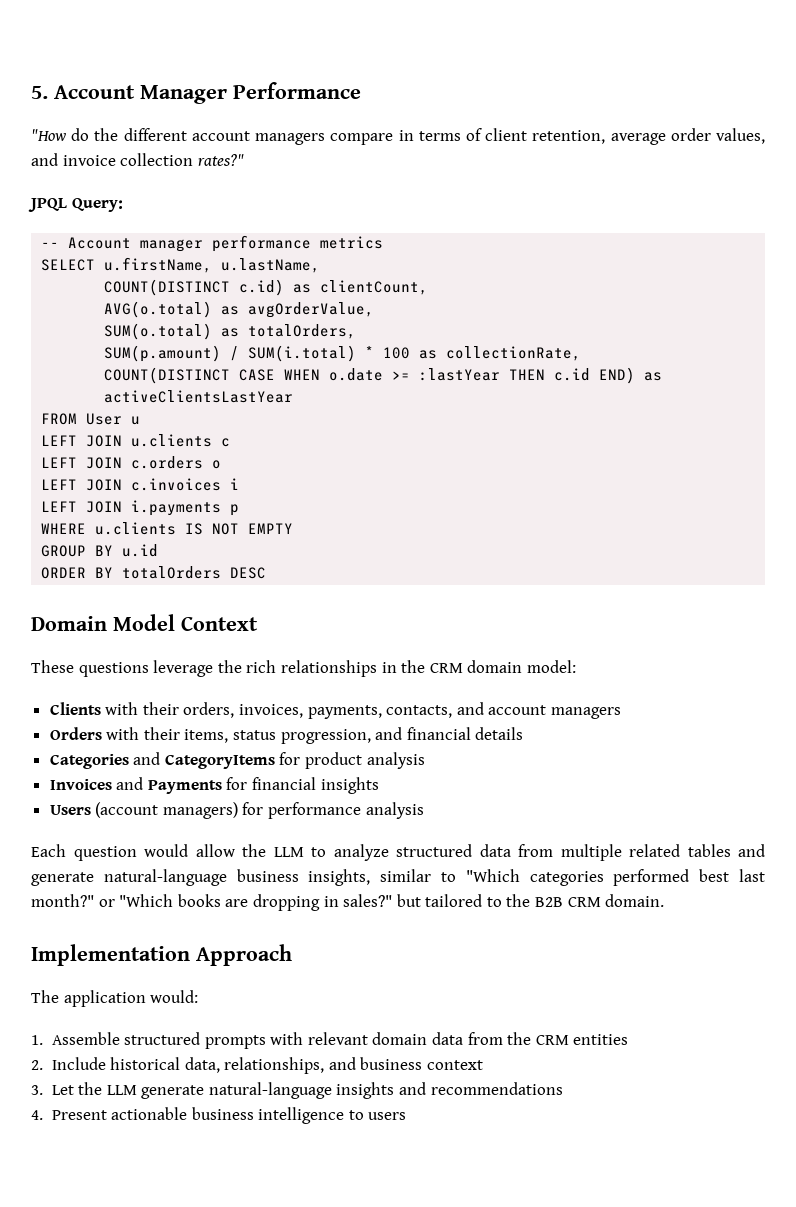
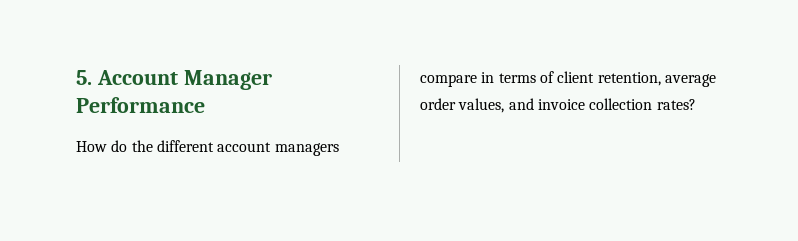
- "How do the different account managers compare in terms of client retention, average order values, and invoice collection rates?"
- JPQL Query:
- -- Account manager performance metrics
- SELECT u.firstName, u.lastName,
- COUNT(DISTINCT c.id) as clientCount,
- AVG(o.total) as avgOrderValue,
- SUM(o.total) as totalOrders,
- SUM(p.amount) / SUM(i.total) * 100 as collectionRate,
- COUNT(DISTINCT CASE WHEN o.date >= :lastYear THEN c.id END) as activeClientsLastYear
- FROM User u
- LEFT JOIN u.clients c
- LEFT JOIN c.orders o
- LEFT JOIN c.invoices i
- LEFT JOIN i.payments p
- WHERE u.clients IS NOT EMPTY
- GROUP BY u.id
- ORDER BY totalOrders DESC
- Domain Model Context
- These questions leverage the rich relationships in the CRM domain model:
- Clients with their orders, invoices, payments, contacts, and account managers
- Orders with their items, status progression, and financial details
- Categories and CategoryItems for product analysis
- Invoices and Payments for financial insights
- Users (account managers) for performance analysis
- Each question would allow the LLM to analyze structured data from multiple related tables and generate natural-language business insights, similar to "Which categories performed best last month?" or "Which books are dropping in sales?" but tailored to the B2B CRM domain.
- Implementation Approach
- The application would:
- 1. Assemble structured prompts with relevant domain data from the CRM entities
- 2. Include historical data, relationships, and business context
- 3. Let the LLM generate natural-language insights and recommendations
- 4. Present actionable business intelligence to users
+ How do the different account managers compare in terms of client retention, average order values, and invoice collection rates?

